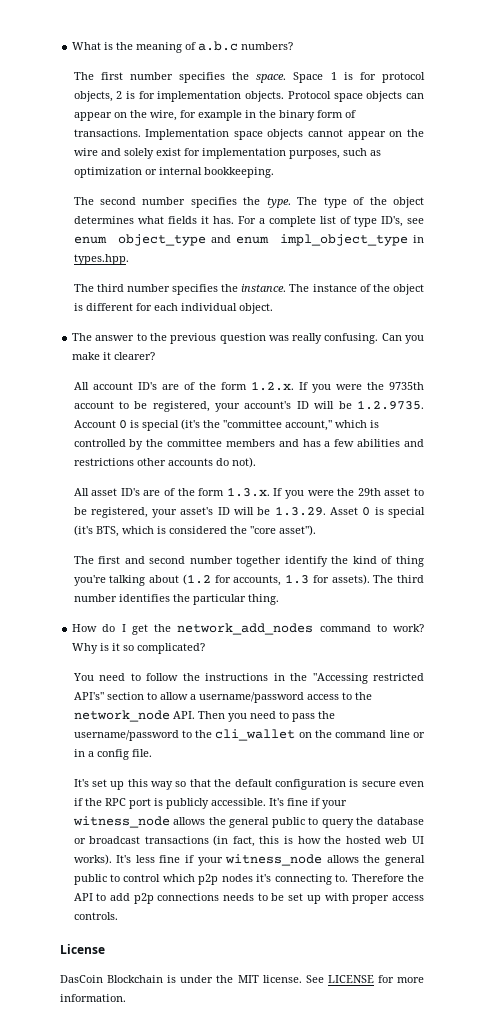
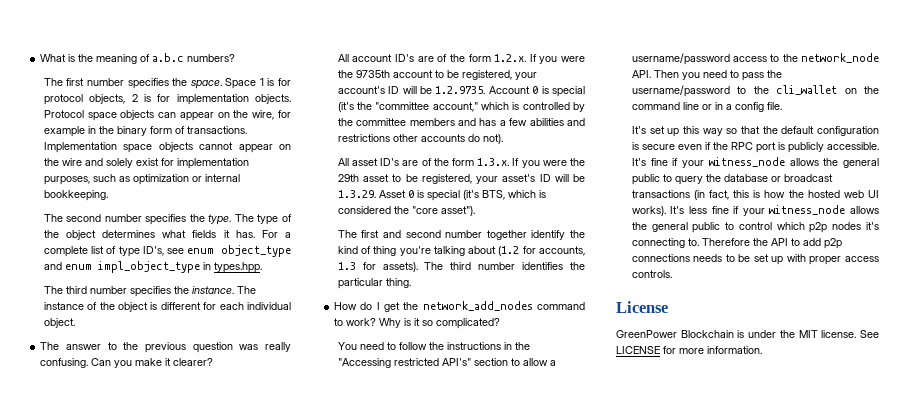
- DasCoin Blockchain is under the MIT license.
+ GreenPower Blockchain is under the MIT license.

